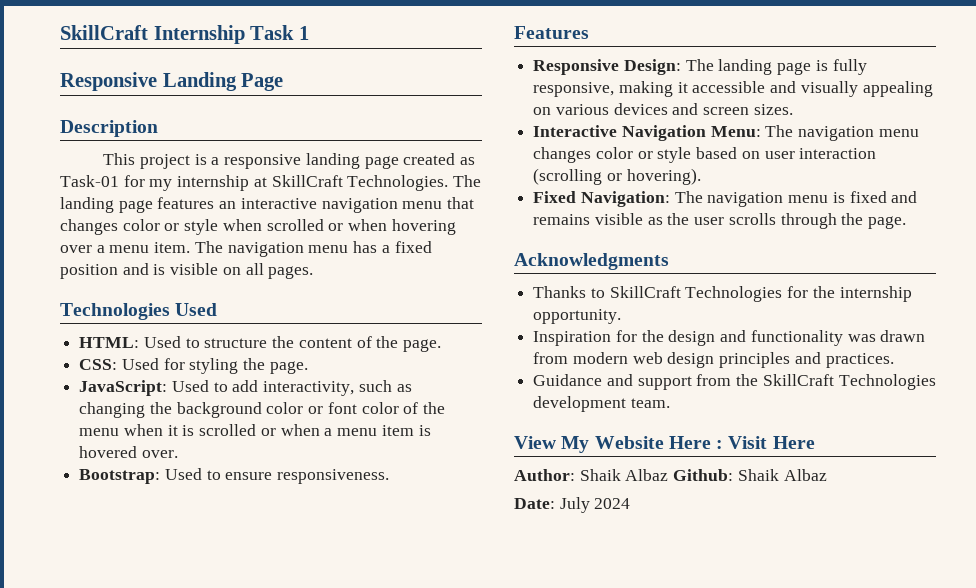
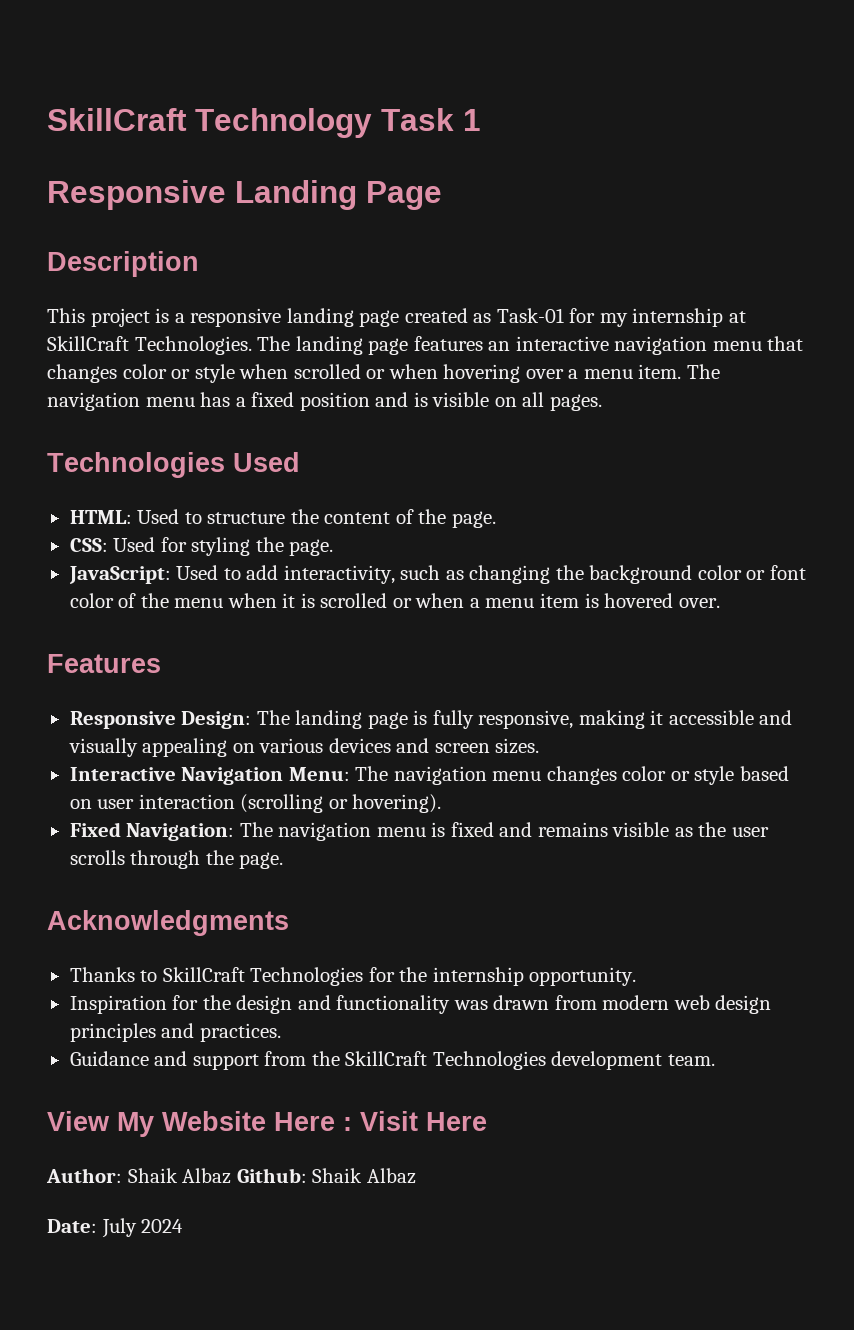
- SkillCraft Internship Task 1
+ SkillCraft Technology Task 1
- Bootstrap: Used to ensure responsiveness.

